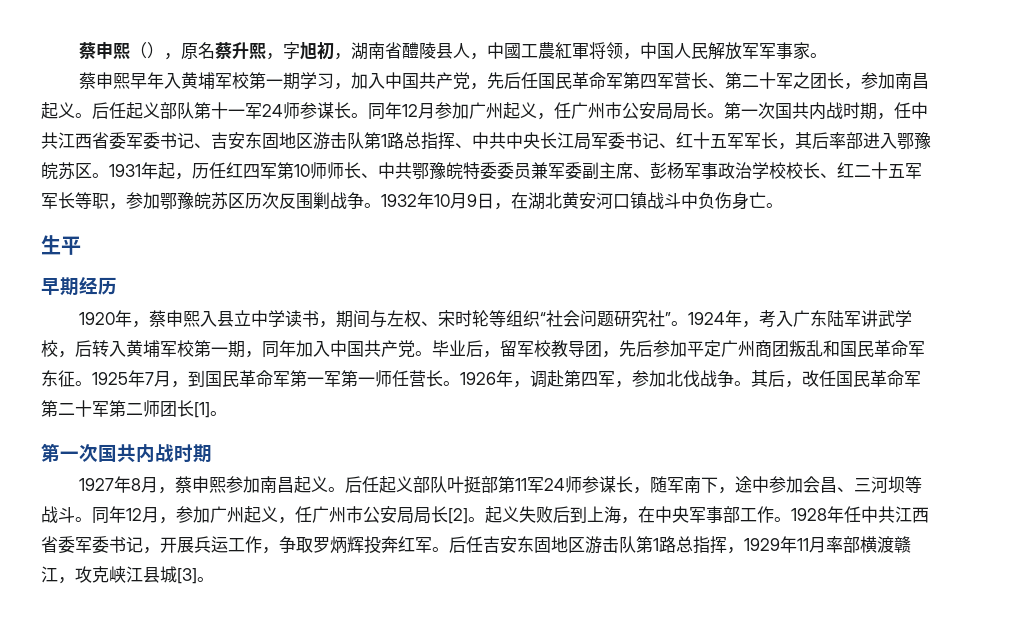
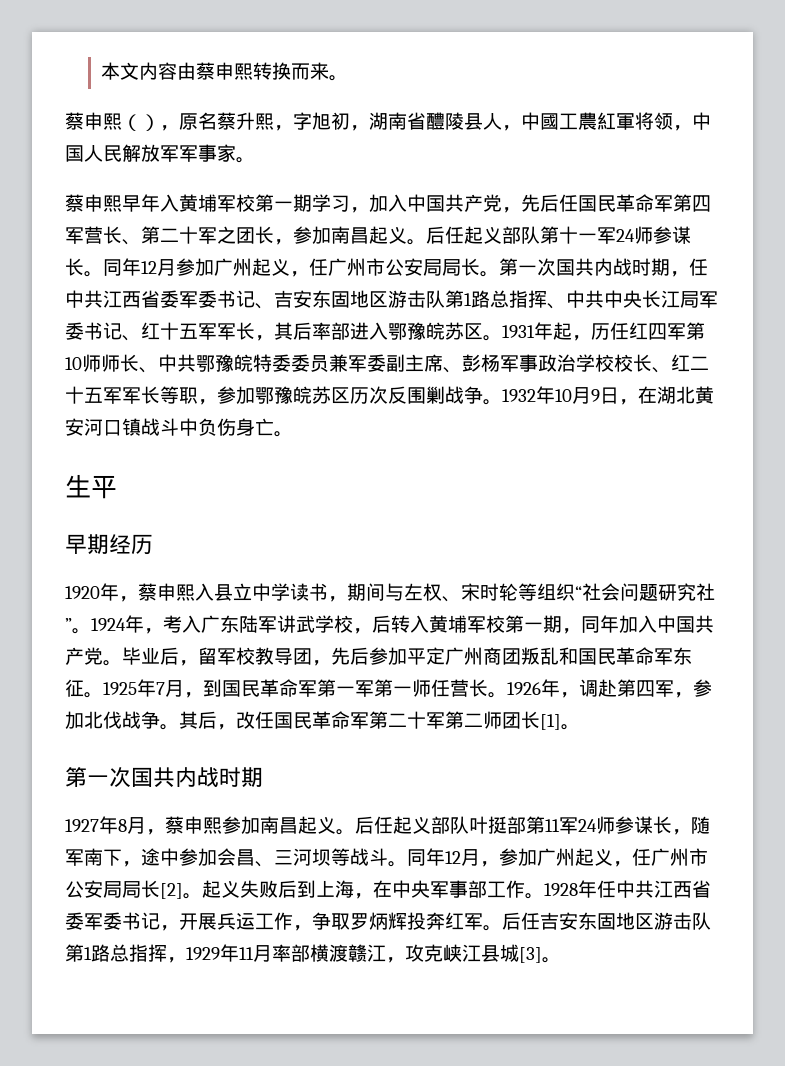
+ 本文内容由蔡申熙转换而来。

